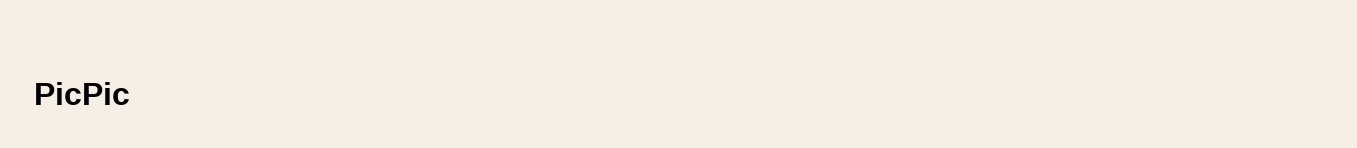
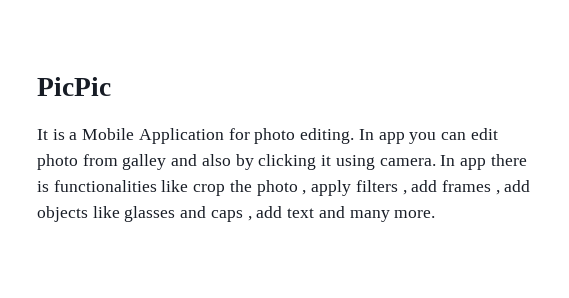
+ It is a Mobile Application for photo editing. In app you can edit photo from galley and also by clicking it using camera. In app there is functionalities like crop the photo , apply filters , add frames , add objects like glasses and caps , add text and many more.

